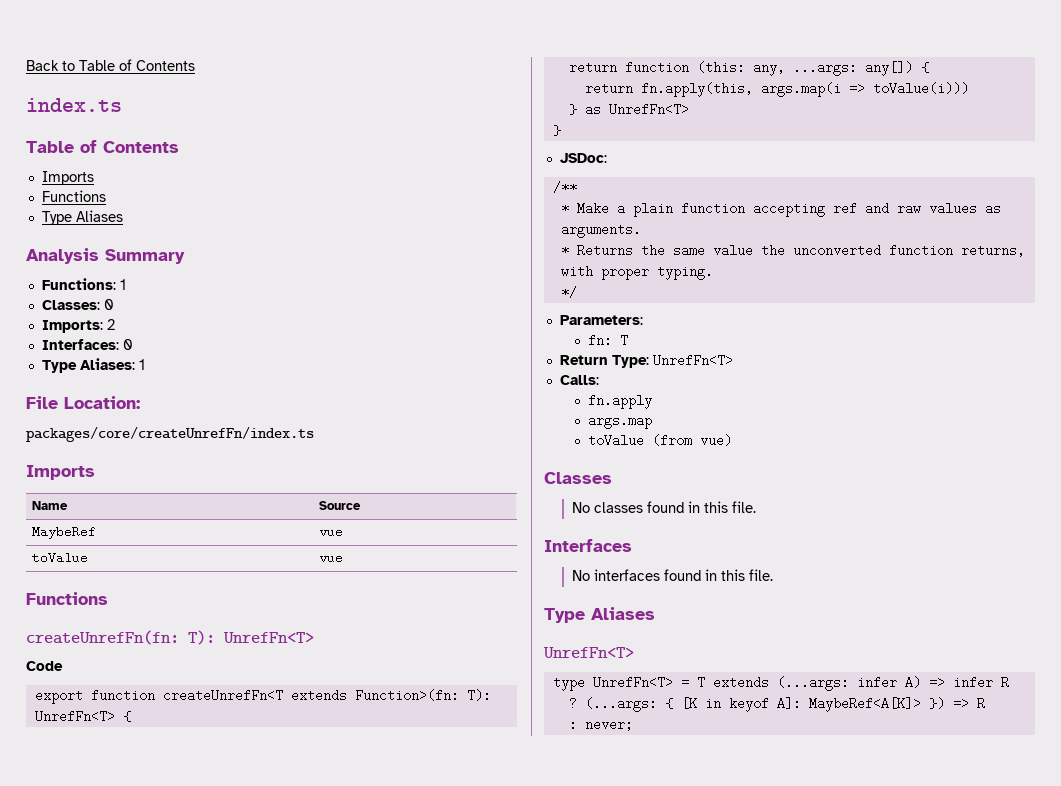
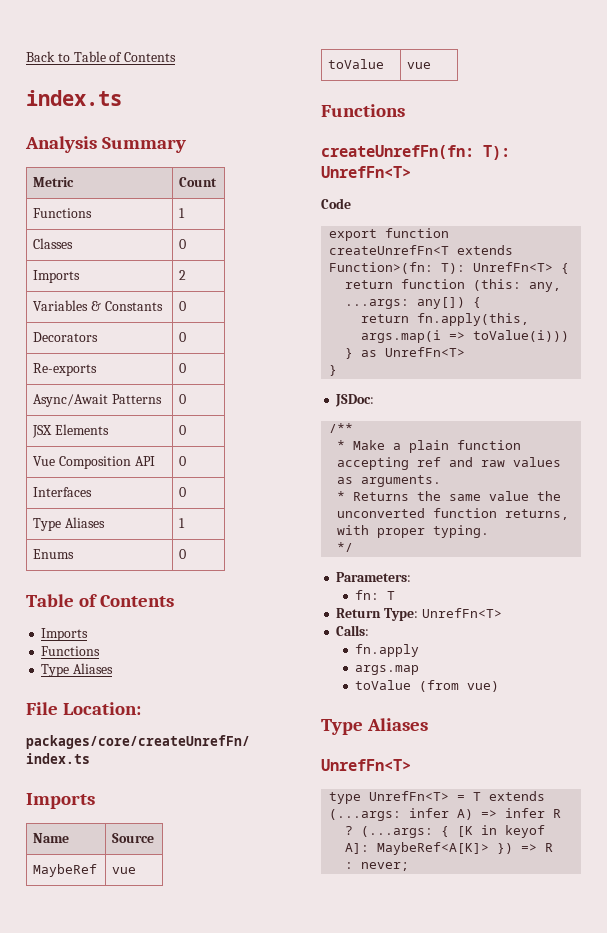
+ Analysis Summary
+ Metric | Count
+ Functions | 1
+ Classes | 0
+ Imports | 2
+ Variables & Constants | 0
+ Decorators | 0
+ Re-exports | 0
+ Async/Await Patterns | 0
+ JSX Elements | 0
+ Vue Composition API | 0
+ Interfaces | 0
+ Type Aliases | 1
+ Enums | 0
- Analysis Summary
- Functions: 1
- Classes: 0
- Imports: 2
- Interfaces: 0
- Type Aliases: 1
- Classes
- No classes found in this file.
- Interfaces
- No interfaces found in this file.

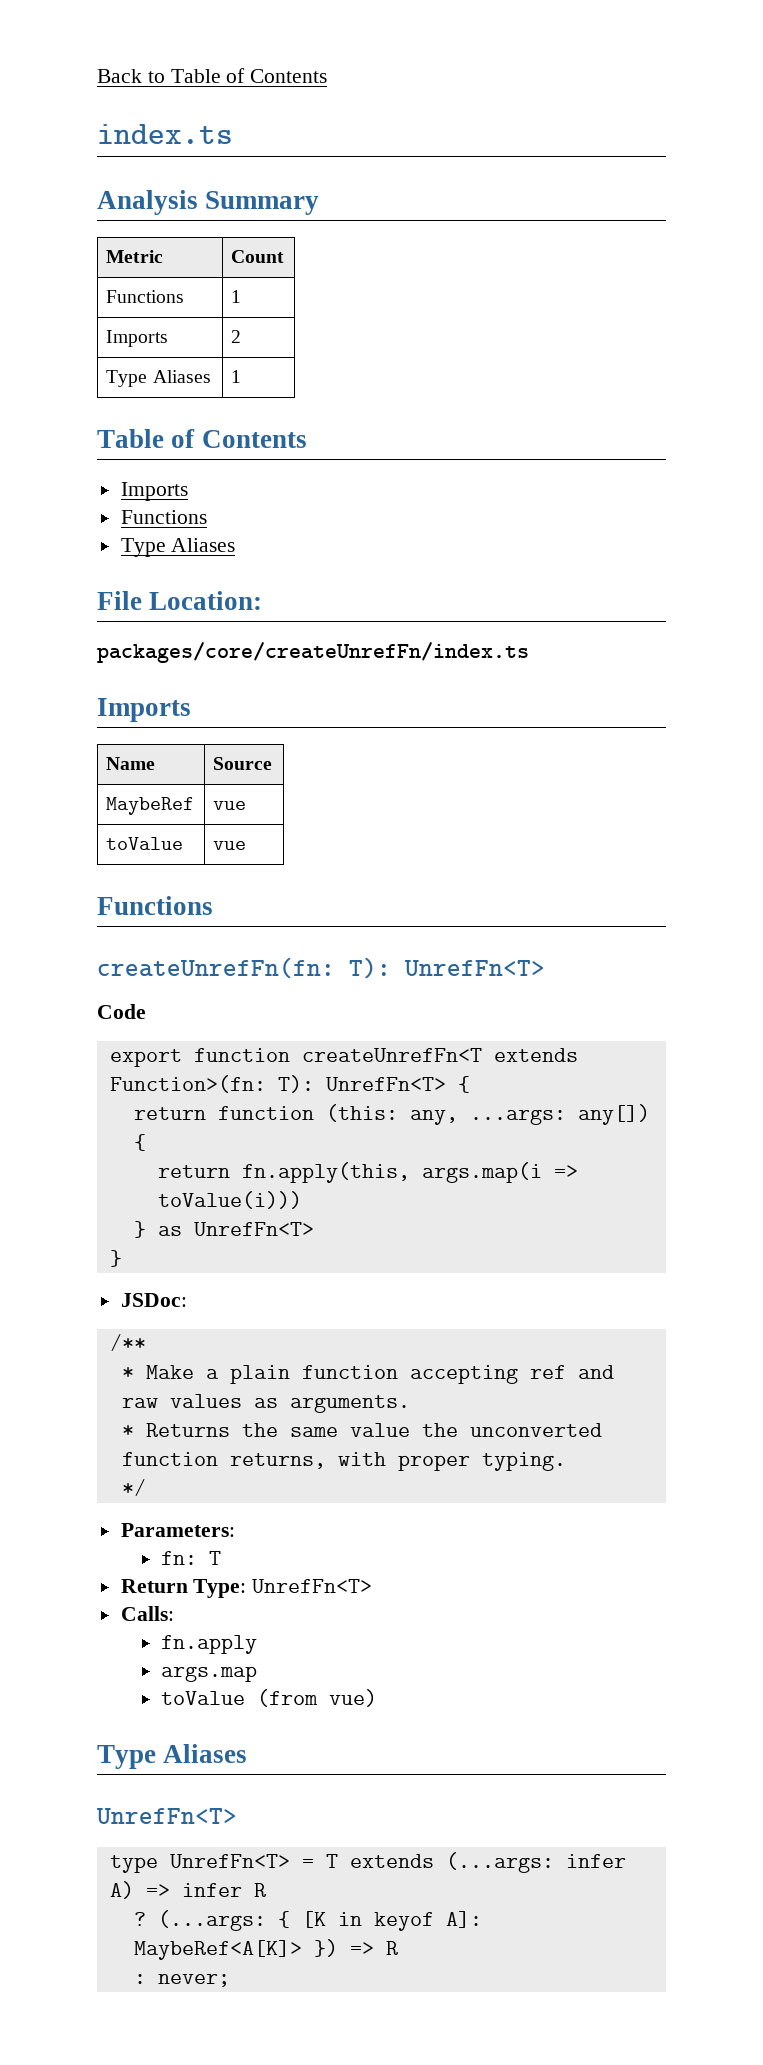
- Classes | 0
- Variables & Constants | 0
- Decorators | 0
- Re-exports | 0
- Async/Await Patterns | 0
- JSX Elements | 0
- Vue Composition API | 0
- Interfaces | 0
- Enums | 0

